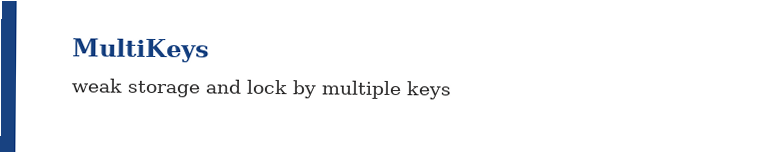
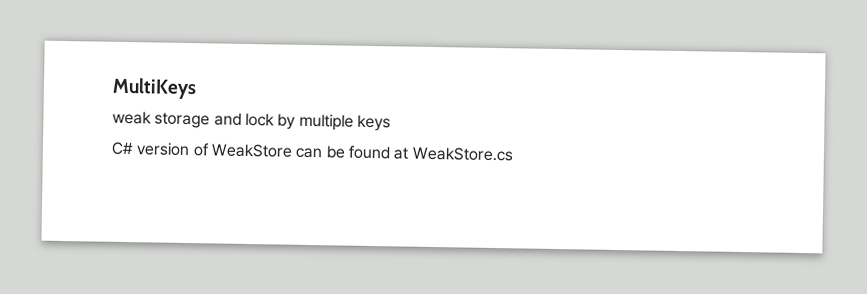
+ C# version of WeakStore can be found at WeakStore.cs

